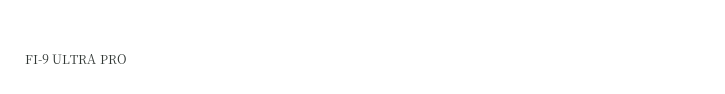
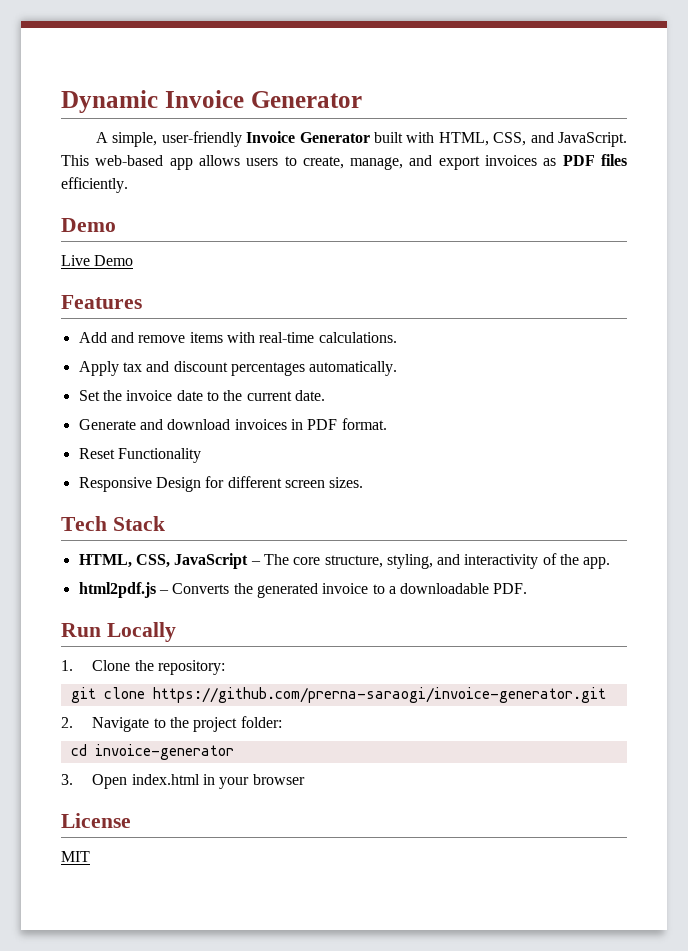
- FI-9 ULTRA PRO
+ Dynamic Invoice Generator
+ A simple, user-friendly Invoice Generator built with HTML, CSS, and JavaScript. This web-based app allows users to create, manage, and export invoices as PDF files efficiently.
+ Demo
+ Live Demo
+ Features
+ Add and remove items with real-time calculations.
+ Apply tax and discount percentages automatically.
+ Set the invoice date to the current date.
+ Generate and download invoices in PDF format.
+ Reset Functionality
+ Responsive Design for different screen sizes.
+ Tech Stack
+ HTML, CSS, JavaScript – The core structure, styling, and interactivity of the app.
+ html2pdf.js – Converts the generated invoice to a downloadable PDF.
+ Run Locally
+ 1. Clone the repository:
+ git clone https://github.com/prerna-saraogi/invoice-generator.git
+ 2. Navigate to the project folder:
+ cd invoice-generator
+ 3. Open index.html in your browser
+ License
+ MIT

